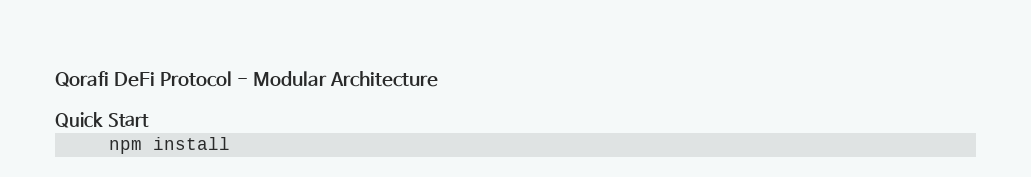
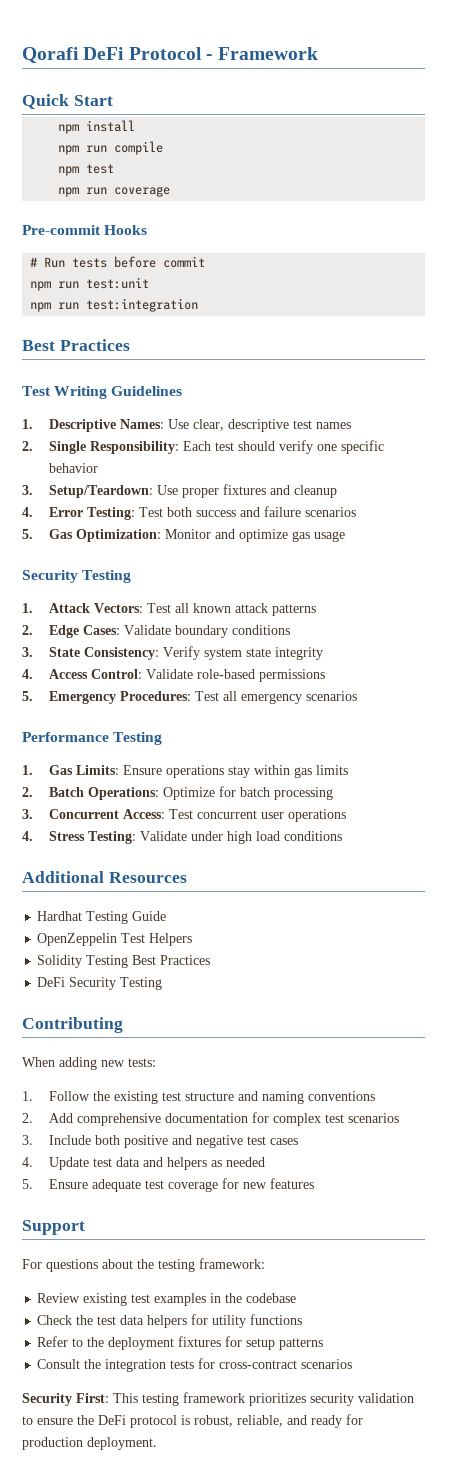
- Qorafi DeFi Protocol - Modular Architecture
+ Qorafi DeFi Protocol - Framework
+ npm run compile
+ npm test
+ npm run coverage
+ Pre-commit Hooks
+ # Run tests before commit
+ npm run test:unit
+ npm run test:integration
+ Best Practices
+ Test Writing Guidelines
+ 1. Descriptive Names: Use clear, descriptive test names
+ 2. Single Responsibility: Each test should verify one specific behavior
+ 3. Setup/Teardown: Use proper fixtures and cleanup
+ 4. Error Testing: Test both success and failure scenarios
+ 5. Gas Optimization: Monitor and optimize gas usage
+ Security Testing
+ 1. Attack Vectors: Test all known attack patterns
+ 2. Edge Cases: Validate boundary conditions
+ 3. State Consistency: Verify system state integrity
+ 4. Access Control: Validate role-based permissions
+ 5. Emergency Procedures: Test all emergency scenarios
+ Performance Testing
+ 1. Gas Limits: Ensure operations stay within gas limits
+ 2. Batch Operations: Optimize for batch processing
+ 3. Concurrent Access: Test concurrent user operations
+ 4. Stress Testing: Validate under high load conditions
+ Additional Resources
+ Hardhat Testing Guide
+ OpenZeppelin Test Helpers
+ Solidity Testing Best Practices
+ DeFi Security Testing
+ Contributing
+ When adding new tests:
+ 1. Follow the existing test structure and naming conventions
+ 2. Add comprehensive documentation for complex test scenarios
+ 3. Include both positive and negative test cases
+ 4. Update test data and helpers as needed
+ 5. Ensure adequate test coverage for new features
+ Support
+ For questions about the testing framework:
+ Review existing test examples in the codebase
+ Check the test data helpers for utility functions
+ Refer to the deployment fixtures for setup patterns
+ Consult the integration tests for cross-contract scenarios
+ Security First: This testing framework prioritizes security validation to ensure the DeFi protocol is robust, reliable, and ready for production deployment.

